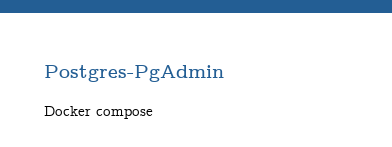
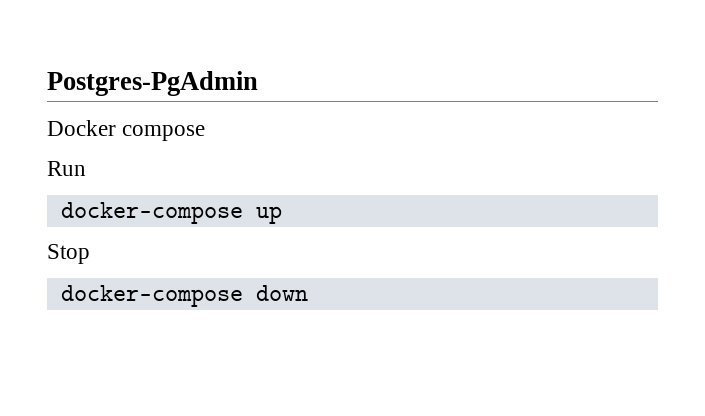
+ Run
+ docker-compose up
+ Stop
+ docker-compose down

